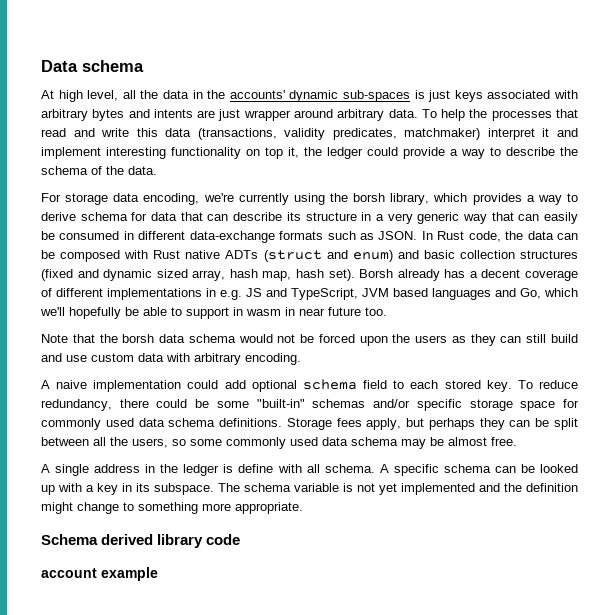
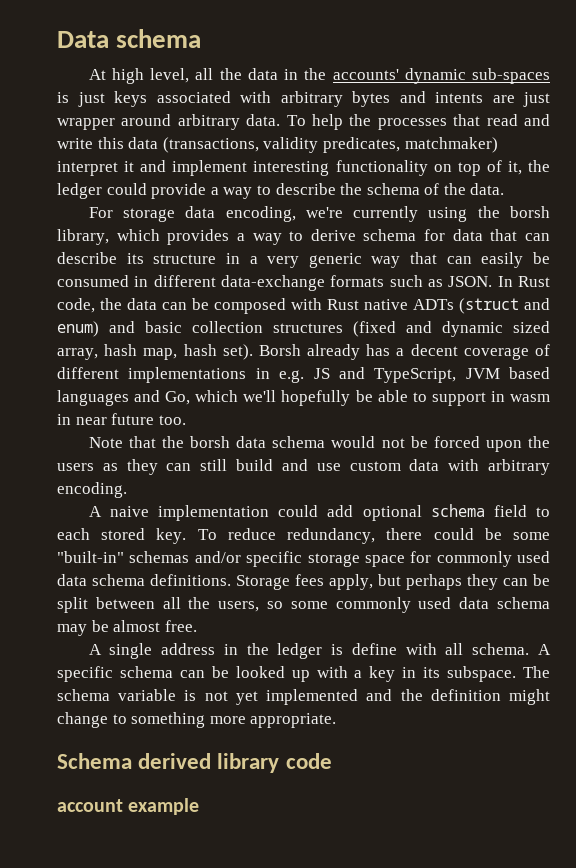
- To help the processes that read and write this data (transactions, validity predicates, matchmaker) interpret it and implement interesting functionality on top it, the ledger could provide a way to describe the schema of the data.
+ To help the processes that read and write this data (transactions, validity predicates, matchmaker) interpret it and implement interesting functionality on top of it, the ledger could provide a way to describe the schema of the data.

